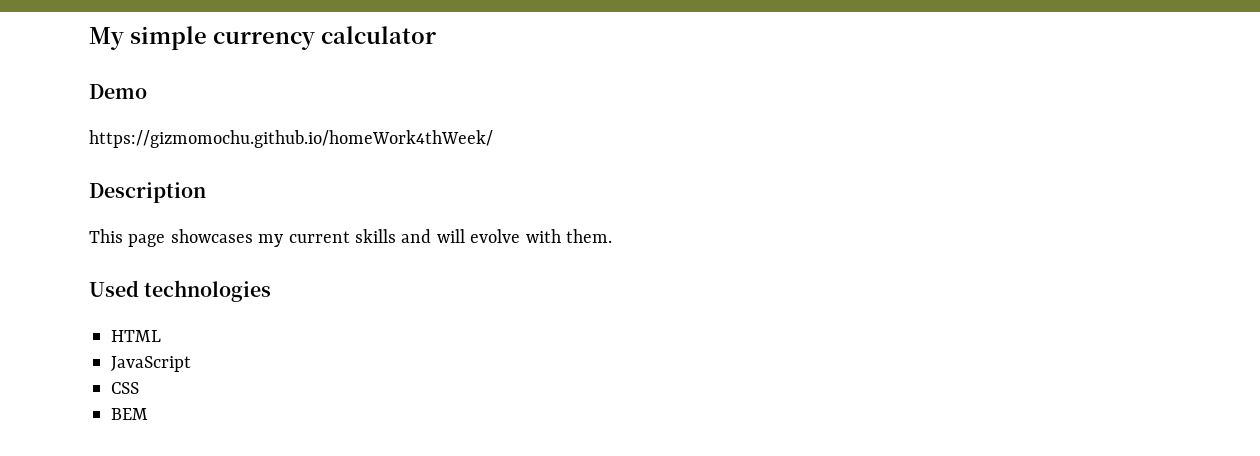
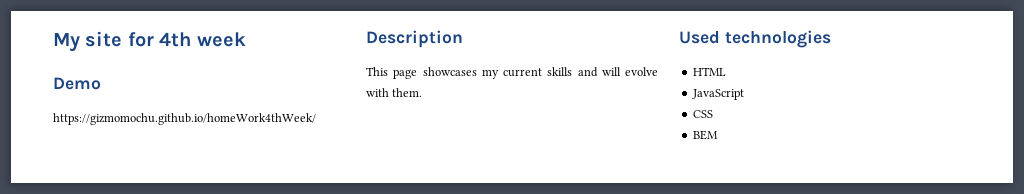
- My simple currency calculator
+ My site for 4th week

